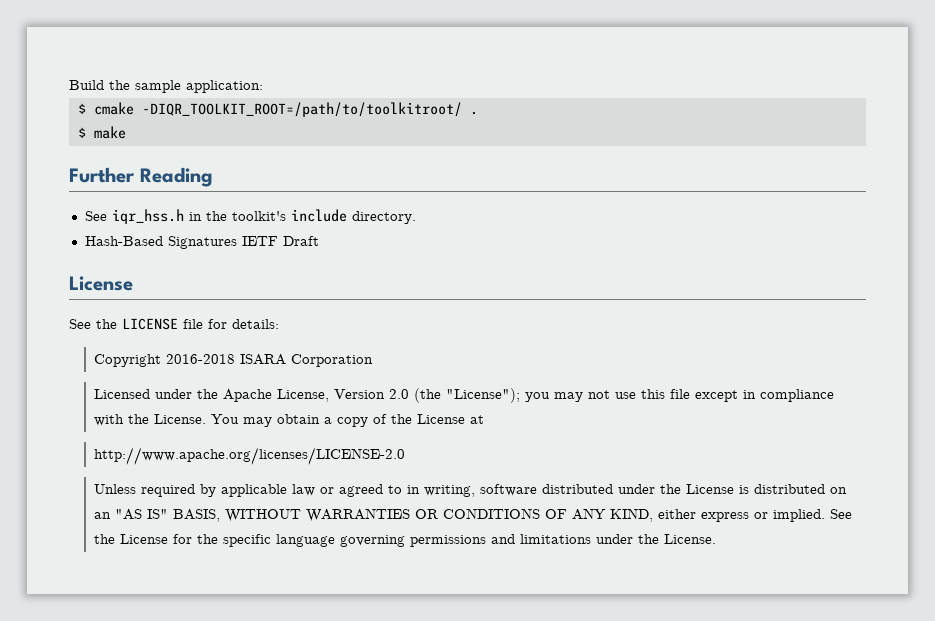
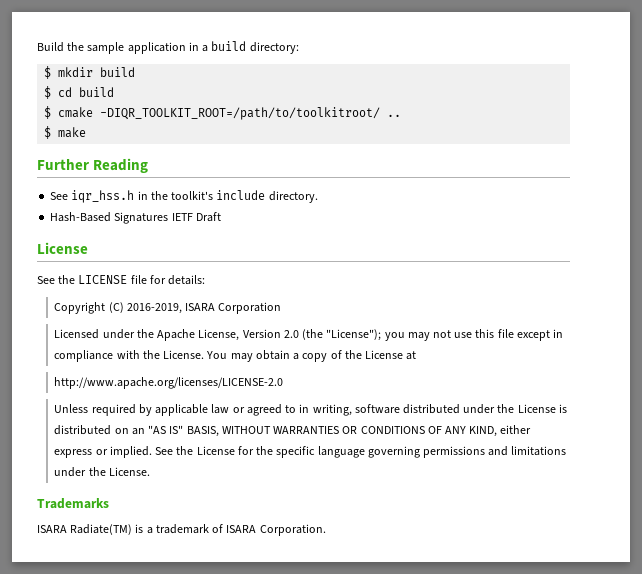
- Build the sample application:
+ Build the sample application in a build directory:
+ $ mkdir build
+ $ cd build
- $ cmake -DIQR_TOOLKIT_ROOT=/path/to/toolkitroot/ .
+ $ cmake -DIQR_TOOLKIT_ROOT=/path/to/toolkitroot/ ..
- Copyright 2016-2018 ISARA Corporation
+ Copyright (C) 2016-2019, ISARA Corporation
+ Trademarks
+ ISARA Radiate(TM) is a trademark of ISARA Corporation.

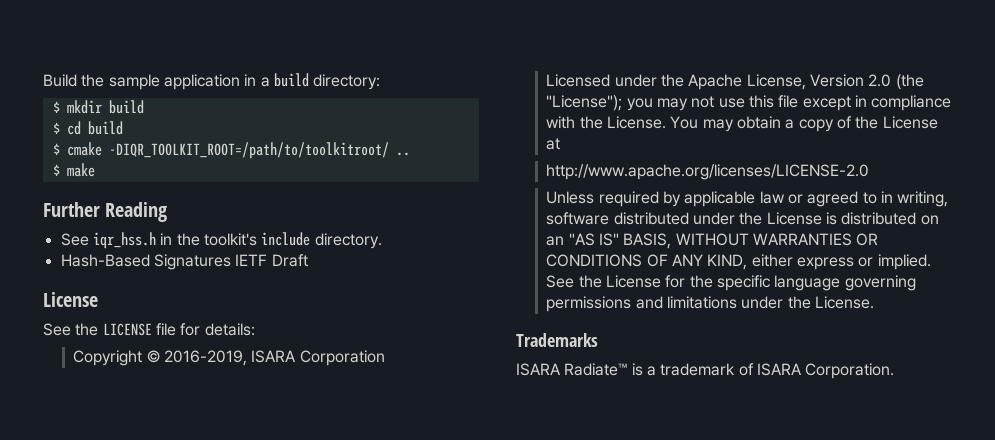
- Copyright (C) 2016-2019, ISARA Corporation
+ Copyright © 2016-2019, ISARA Corporation
- ISARA Radiate(TM) is a trademark of ISARA Corporation.
+ ISARA Radiate™ is a trademark of ISARA Corporation.

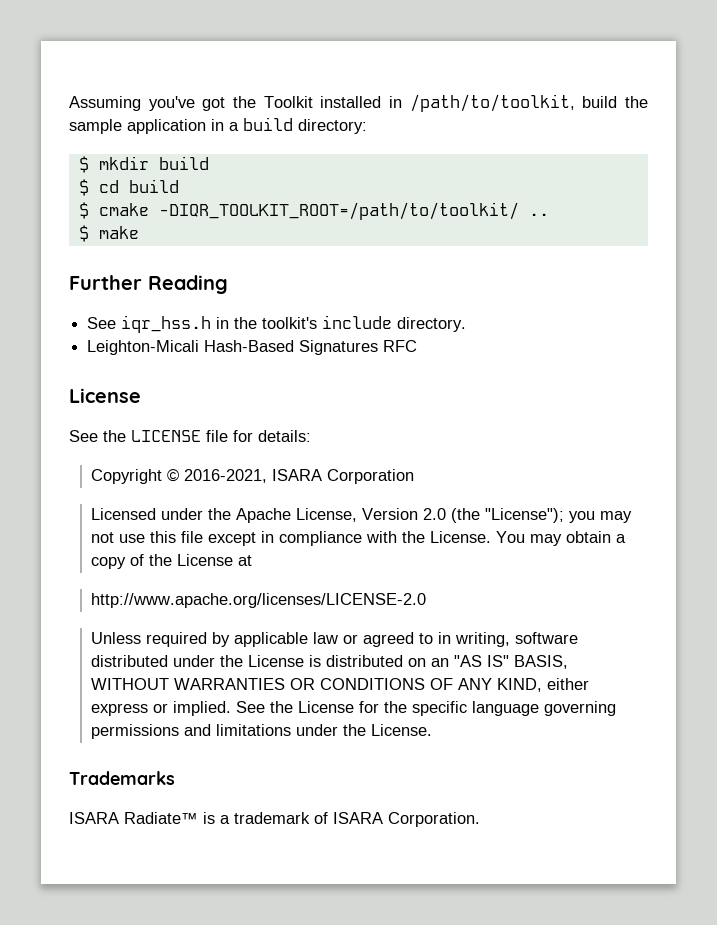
- Build the sample application in a build directory:
+ Assuming you've got the Toolkit installed in /path/to/toolkit, build the sample application in a build directory:
- $ cmake -DIQR_TOOLKIT_ROOT=/path/to/toolkitroot/ ..
+ $ cmake -DIQR_TOOLKIT_ROOT=/path/to/toolkit/ ..
- Hash-Based Signatures IETF Draft
+ Leighton-Micali Hash-Based Signatures RFC
- Copyright © 2016-2019, ISARA Corporation
+ Copyright © 2016-2021, ISARA Corporation

